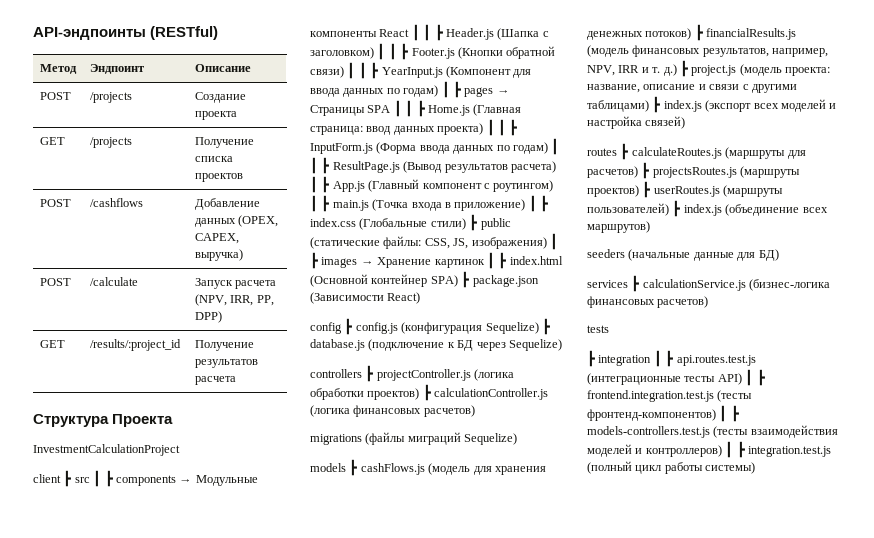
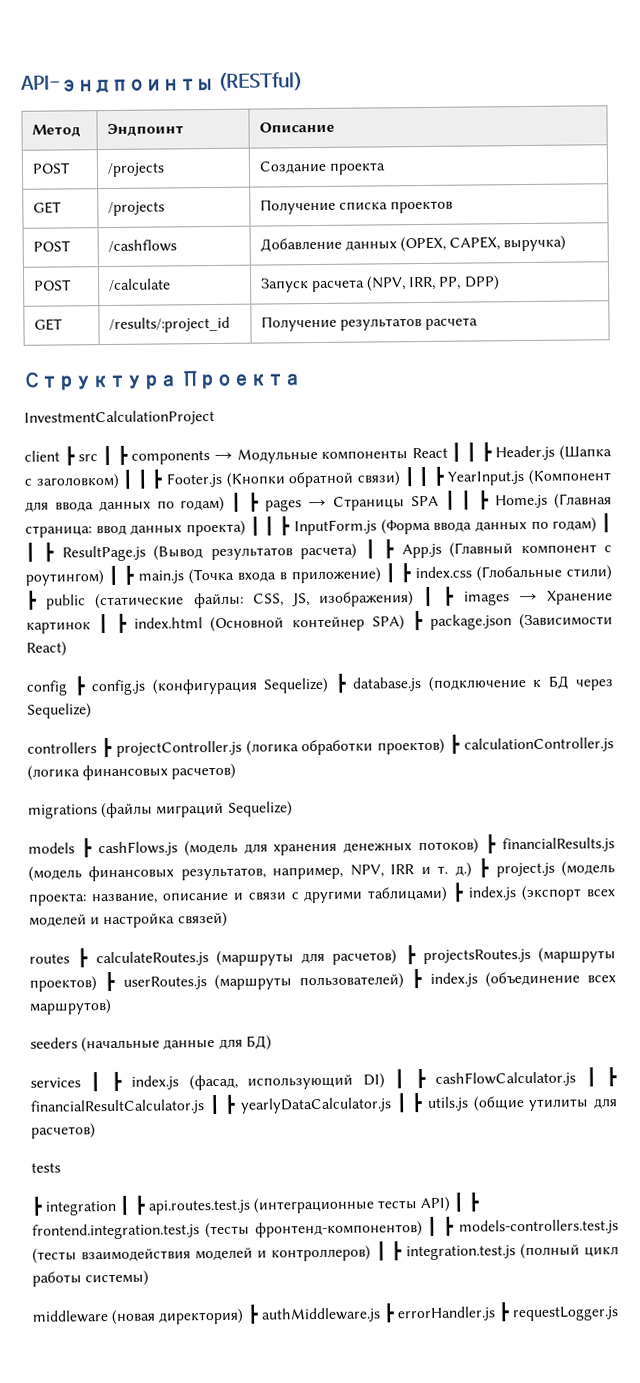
- services ┣ calculationService.js (бизнес-логика финансовых расчетов)
+ services ┃ ┣ index.js (фасад, использующий DI) ┃ ┣ cashFlowCalculator.js ┃ ┣ financialResultCalculator.js ┃ ┣ yearlyDataCalculator.js ┃ ┣ utils.js (общие утилиты для расчетов)
+ middleware (новая директория) ┣ authMiddleware.js ┣ errorHandler.js ┣ requestLogger.js

